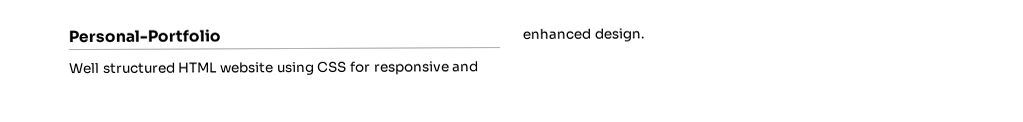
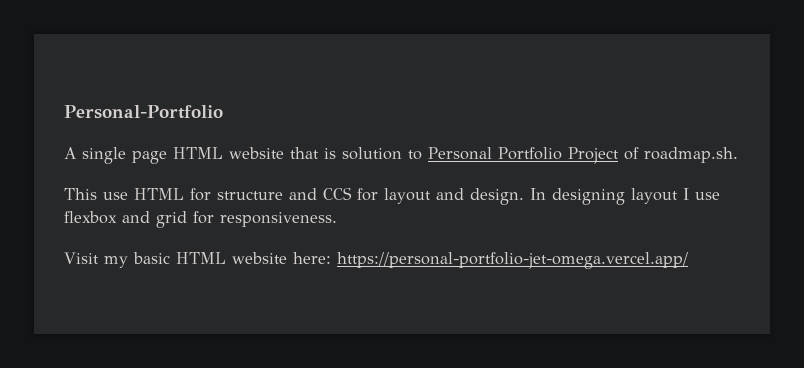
- Well structured HTML website using CSS for responsive and enhanced design.
+ A single page HTML website that is solution to Personal Portfolio Project of roadmap.sh.
+ This use HTML for structure and CCS for layout and design. In designing layout I use flexbox and grid for responsiveness.
+ Visit my basic HTML website here: https://personal-portfolio-jet-omega.vercel.app/

